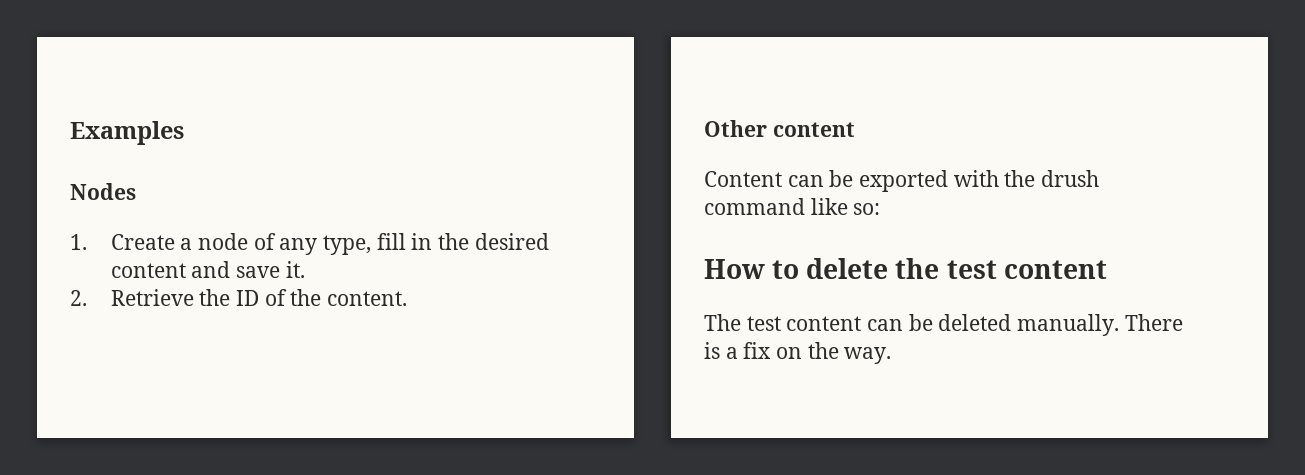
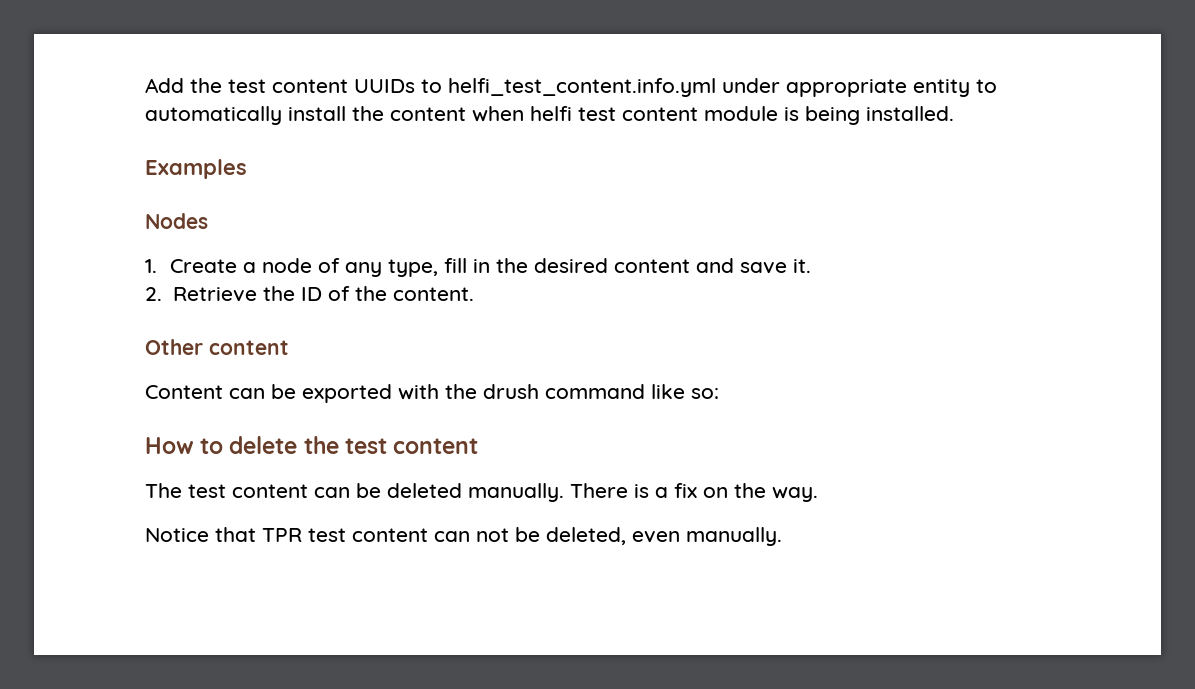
+ Add the test content UUIDs to helfi_test_content.info.yml under appropriate entity to automatically install the content when helfi test content module is being installed.
+ Notice that TPR test content can not be deleted, even manually.

